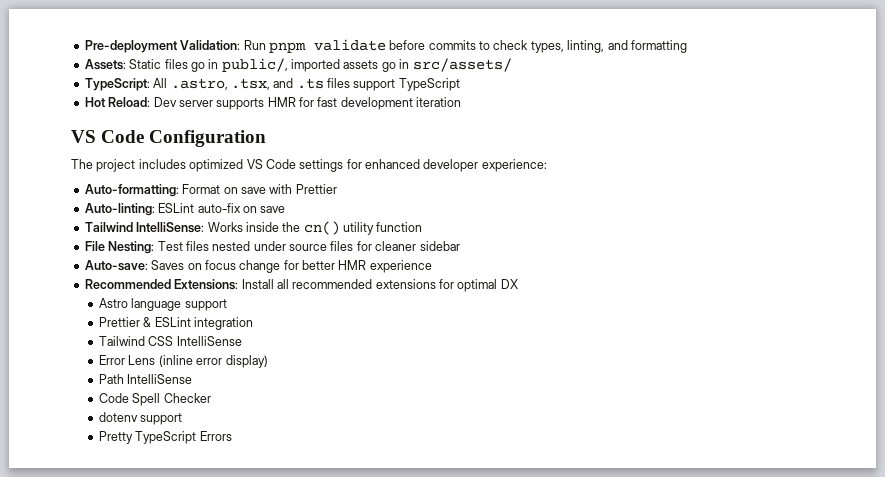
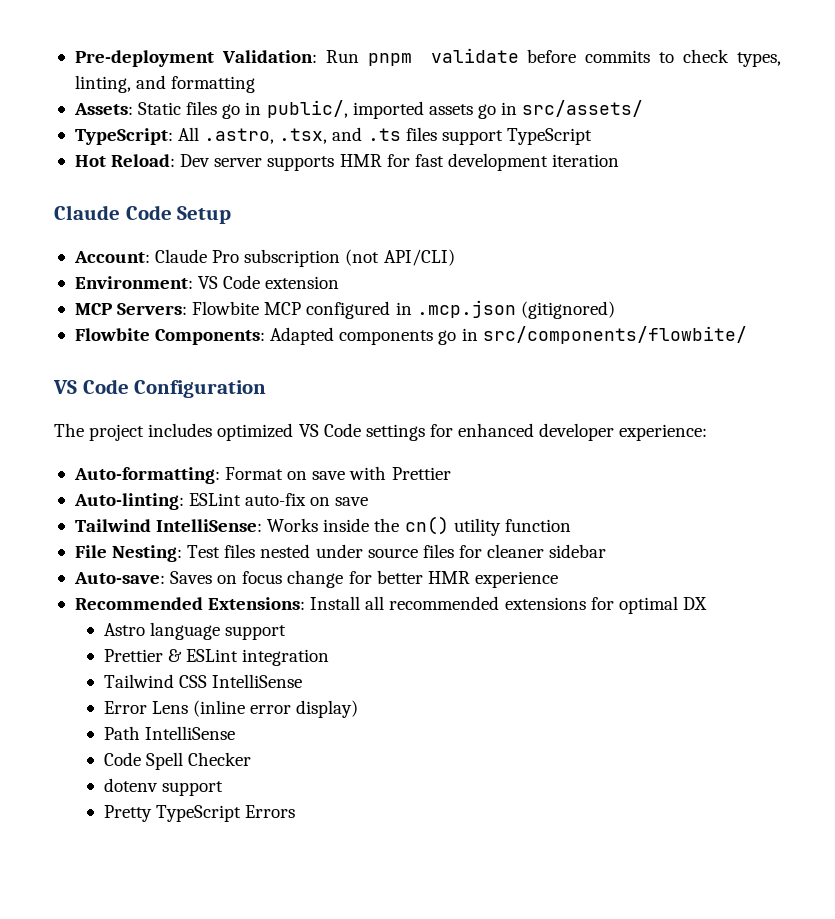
+ Claude Code Setup
+ Account: Claude Pro subscription (not API/CLI)
+ Environment: VS Code extension
+ MCP Servers: Flowbite MCP configured in .mcp.json (gitignored)
+ Flowbite Components: Adapted components go in src/components/flowbite/

